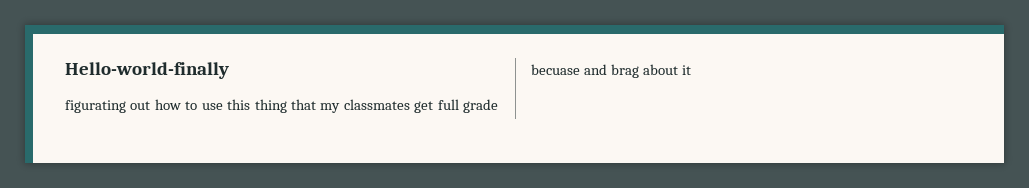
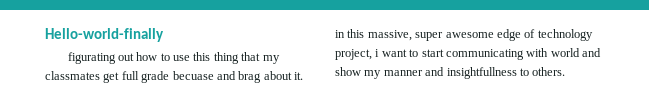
- figurating out how to use this thing that my classmates get full grade becuase and brag about it
+ figurating out how to use this thing that my classmates get full grade becuase and brag about it. in this massive, super awesome edge of technology project, i want to start communicating with world and show my manner and insightfullness to others.

